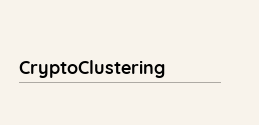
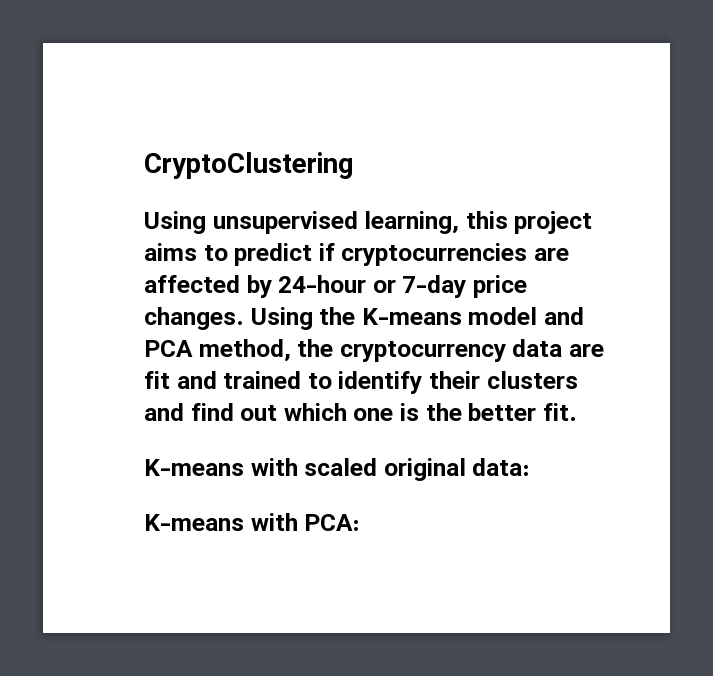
+ Using unsupervised learning, this project aims to predict if cryptocurrencies are affected by 24-hour or 7-day price changes. Using the K-means model and PCA method, the cryptocurrency data are fit and trained to identify their clusters and find out which one is the better fit.
+ K-means with scaled original data:
+ K-means with PCA:

